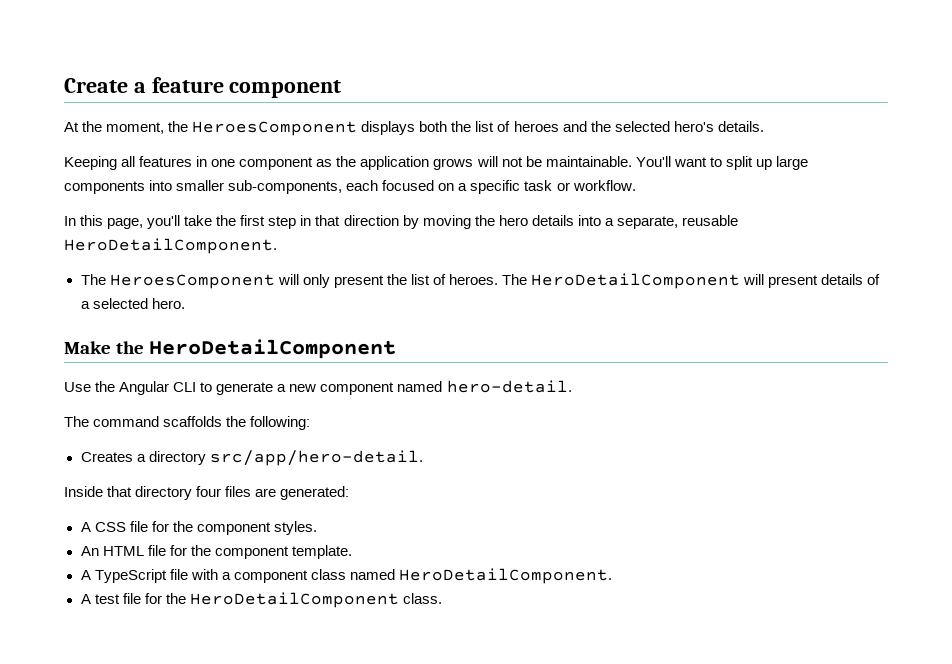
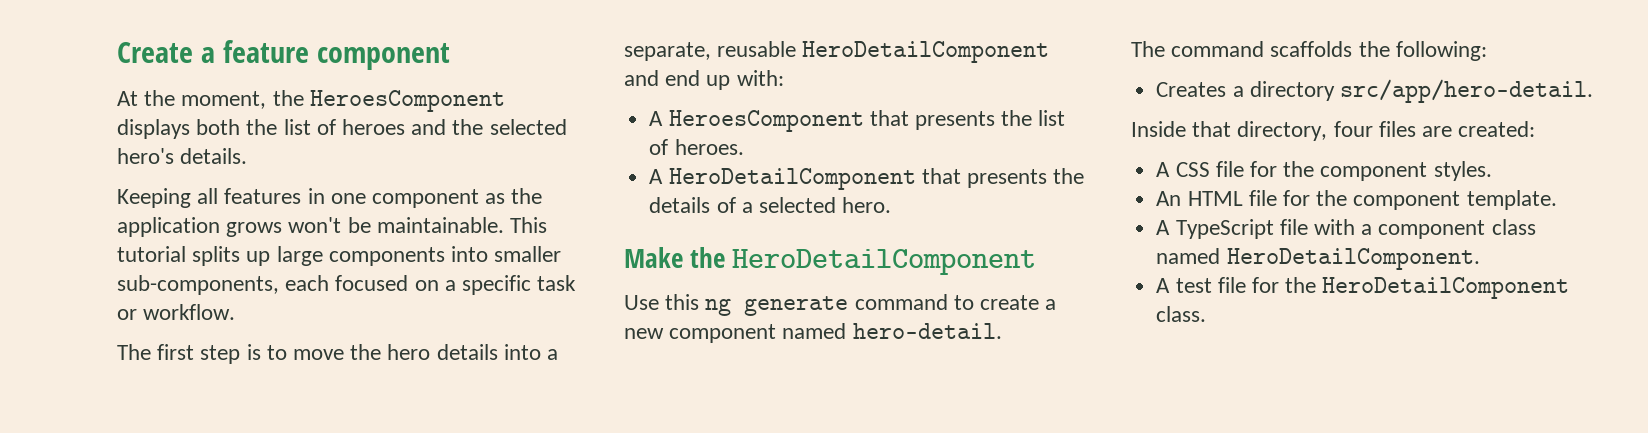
- Keeping all features in one component as the application grows will not be maintainable. You'll want to split up large components into smaller sub-components, each focused on a specific task or workflow.
+ Keeping all features in one component as the application grows won't be maintainable. This tutorial splits up large components into smaller sub-components, each focused on a specific task or workflow.
- In this page, you'll take the first step in that direction by moving the hero details into a separate, reusable HeroDetailComponent.
- The HeroesComponent will only present the list of heroes. The HeroDetailComponent will present details of a selected hero.
+ The first step is to move the hero details into a separate, reusable HeroDetailComponent and end up with:
+ A HeroesComponent that presents the list of heroes.
+ A HeroDetailComponent that presents the details of a selected hero.
- Use the Angular CLI to generate a new component named hero-detail.
+ Use this ng generate command to create a new component named hero-detail.
- Inside that directory four files are generated:
+ Inside that directory, four files are created:

